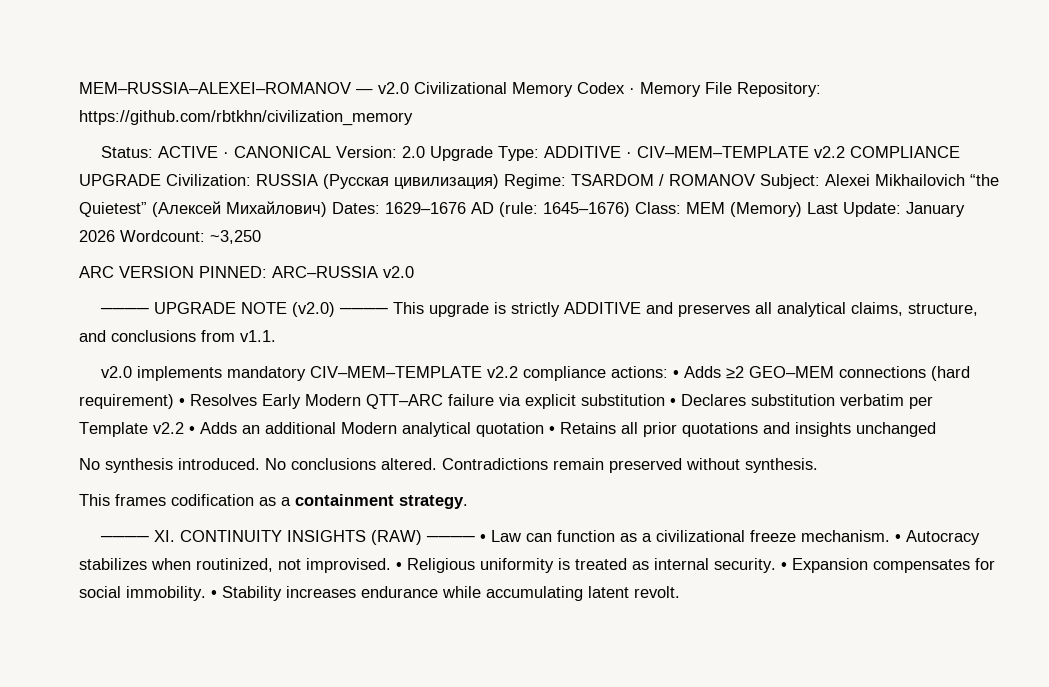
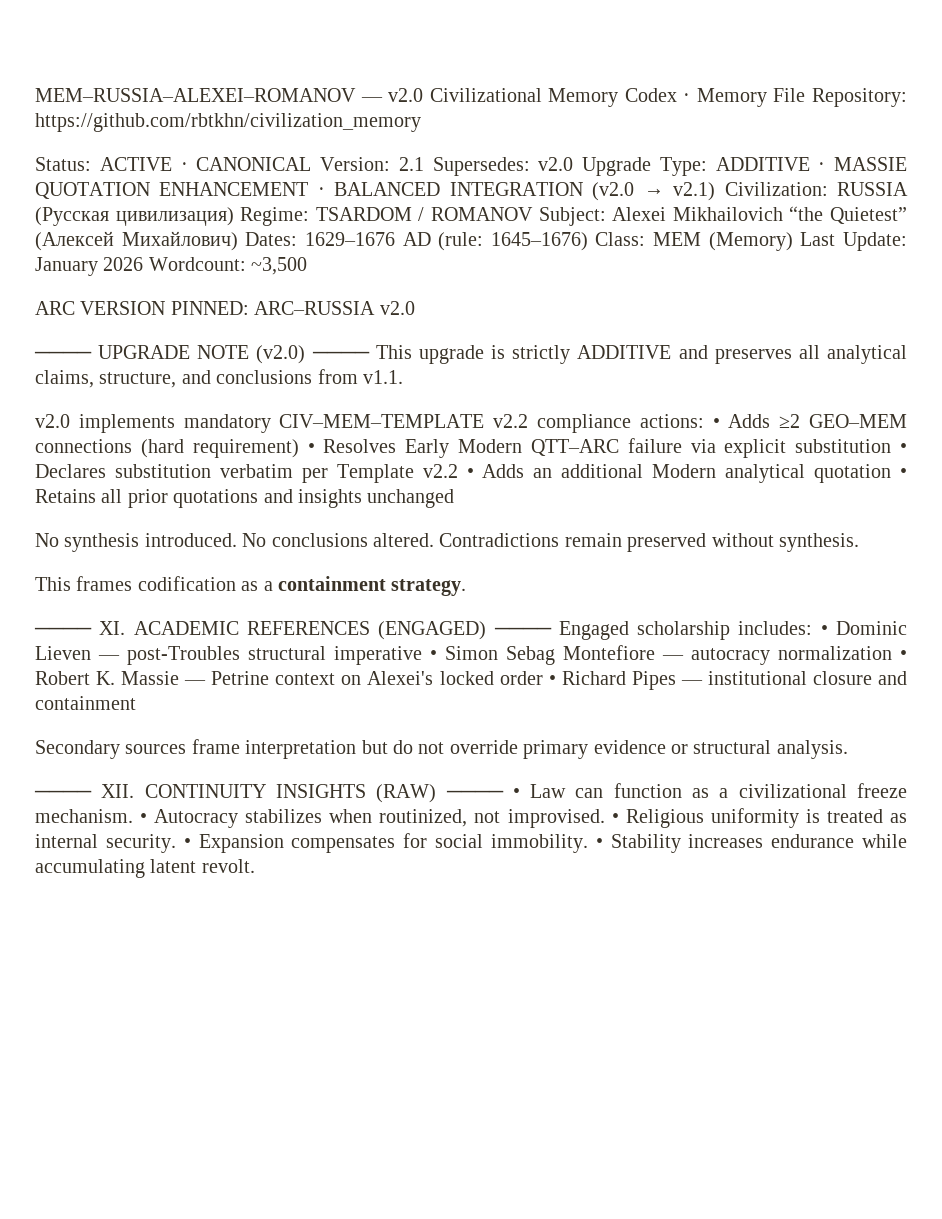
- Status: ACTIVE · CANONICAL Version: 2.0 Upgrade Type: ADDITIVE · CIV–MEM–TEMPLATE v2.2 COMPLIANCE UPGRADE Civilization: RUSSIA (Русская цивилизация) Regime: TSARDOM / ROMANOV Subject: Alexei Mikhailovich “the Quietest” (Алексей Михайлович) Dates: 1629–1676 AD (rule: 1645–1676) Class: MEM (Memory) Last Update: January 2026 Wordcount: ~3,250
+ Status: ACTIVE · CANONICAL Version: 2.1 Supersedes: v2.0 Upgrade Type: ADDITIVE · MASSIE QUOTATION ENHANCEMENT · BALANCED INTEGRATION (v2.0 → v2.1) Civilization: RUSSIA (Русская цивилизация) Regime: TSARDOM / ROMANOV Subject: Alexei Mikhailovich “the Quietest” (Алексей Михайлович) Dates: 1629–1676 AD (rule: 1645–1676) Class: MEM (Memory) Last Update: January 2026 Wordcount: ~3,500
- ──── XI. CONTINUITY INSIGHTS (RAW) ──── • Law can function as a civilizational freeze mechanism.
+ ──── XI. ACADEMIC REFERENCES (ENGAGED) ──── Engaged scholarship includes: • Dominic Lieven — post-Troubles structural imperative • Simon Sebag Montefiore — autocracy normalization • Robert K. Massie — Petrine context on Alexei's locked order • Richard Pipes — institutional closure and containment
+ Secondary sources frame interpretation but do not override primary evidence or structural analysis.
+ ──── XII. CONTINUITY INSIGHTS (RAW) ──── • Law can function as a civilizational freeze mechanism.

